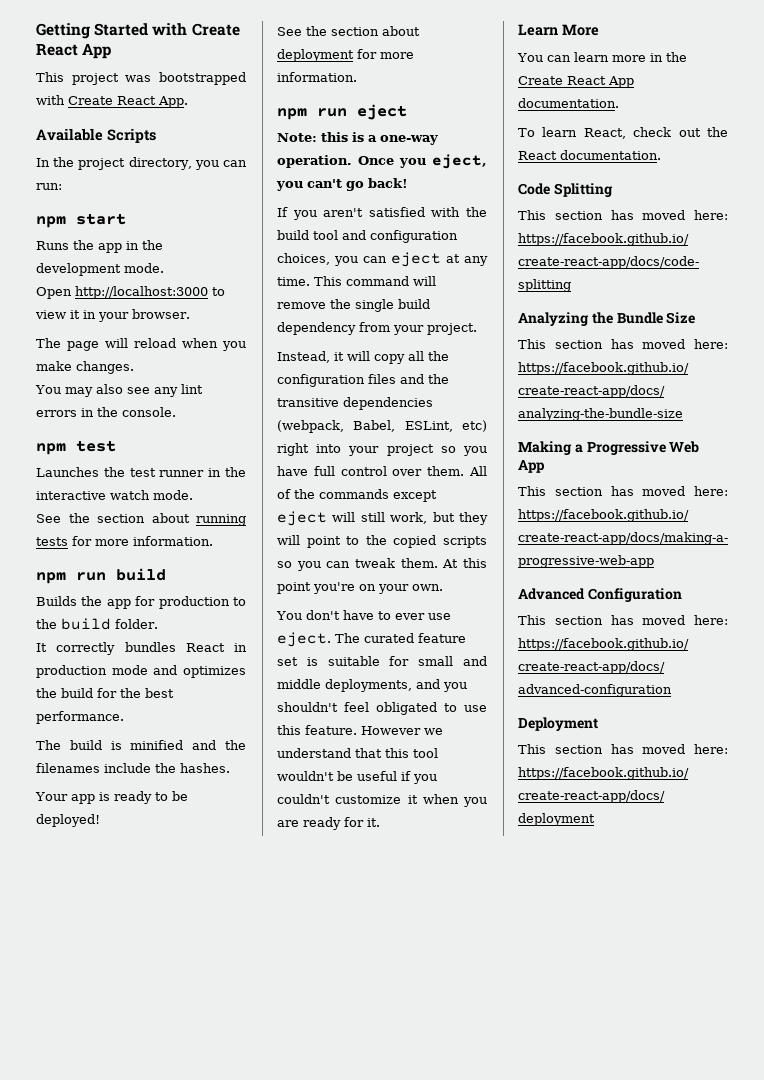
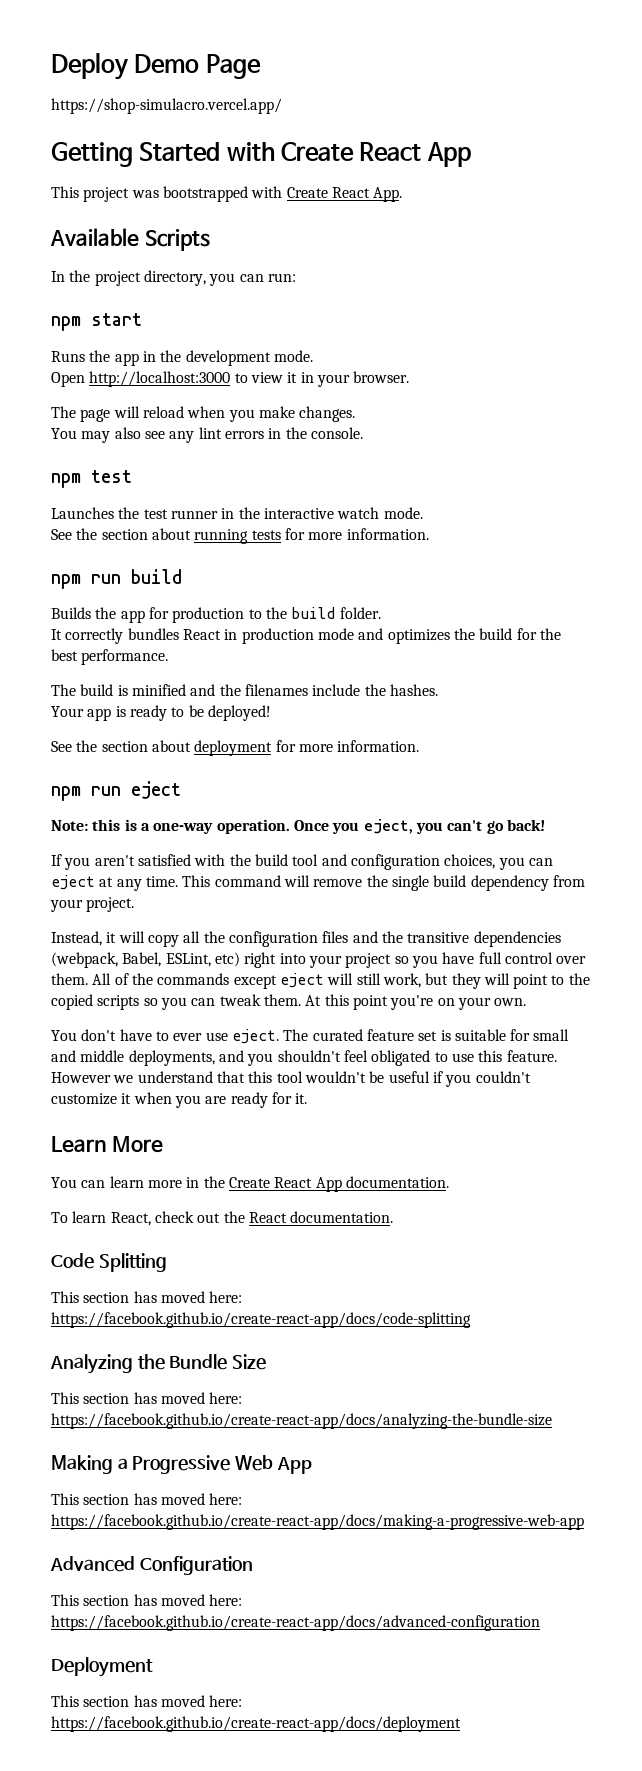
+ Deploy Demo Page
+ https://shop-simulacro.vercel.app/

